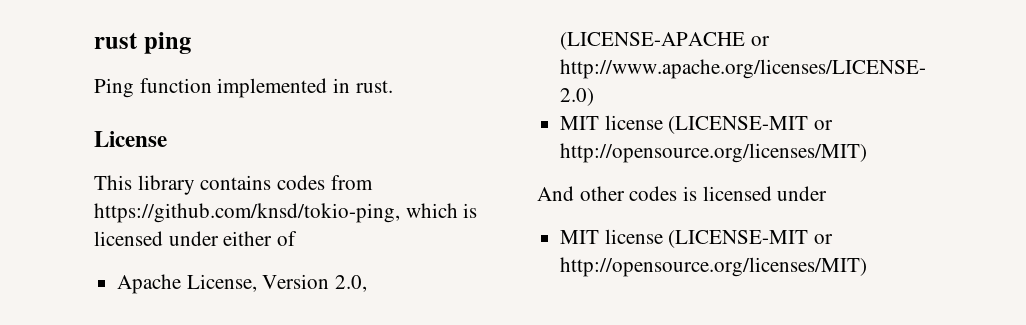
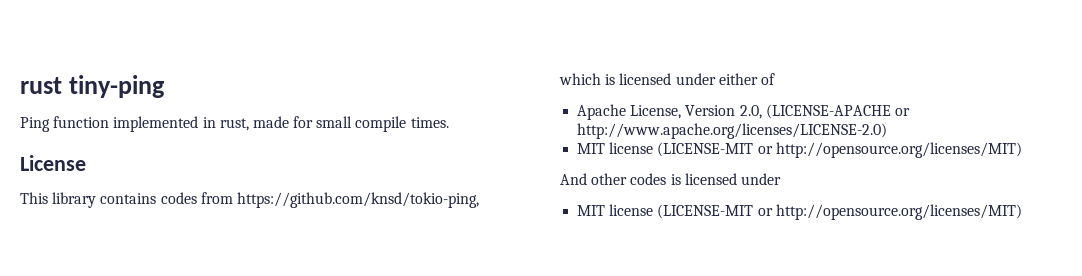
- rust ping
+ rust tiny-ping
- Ping function implemented in rust.
+ Ping function implemented in rust, made for small compile times.

